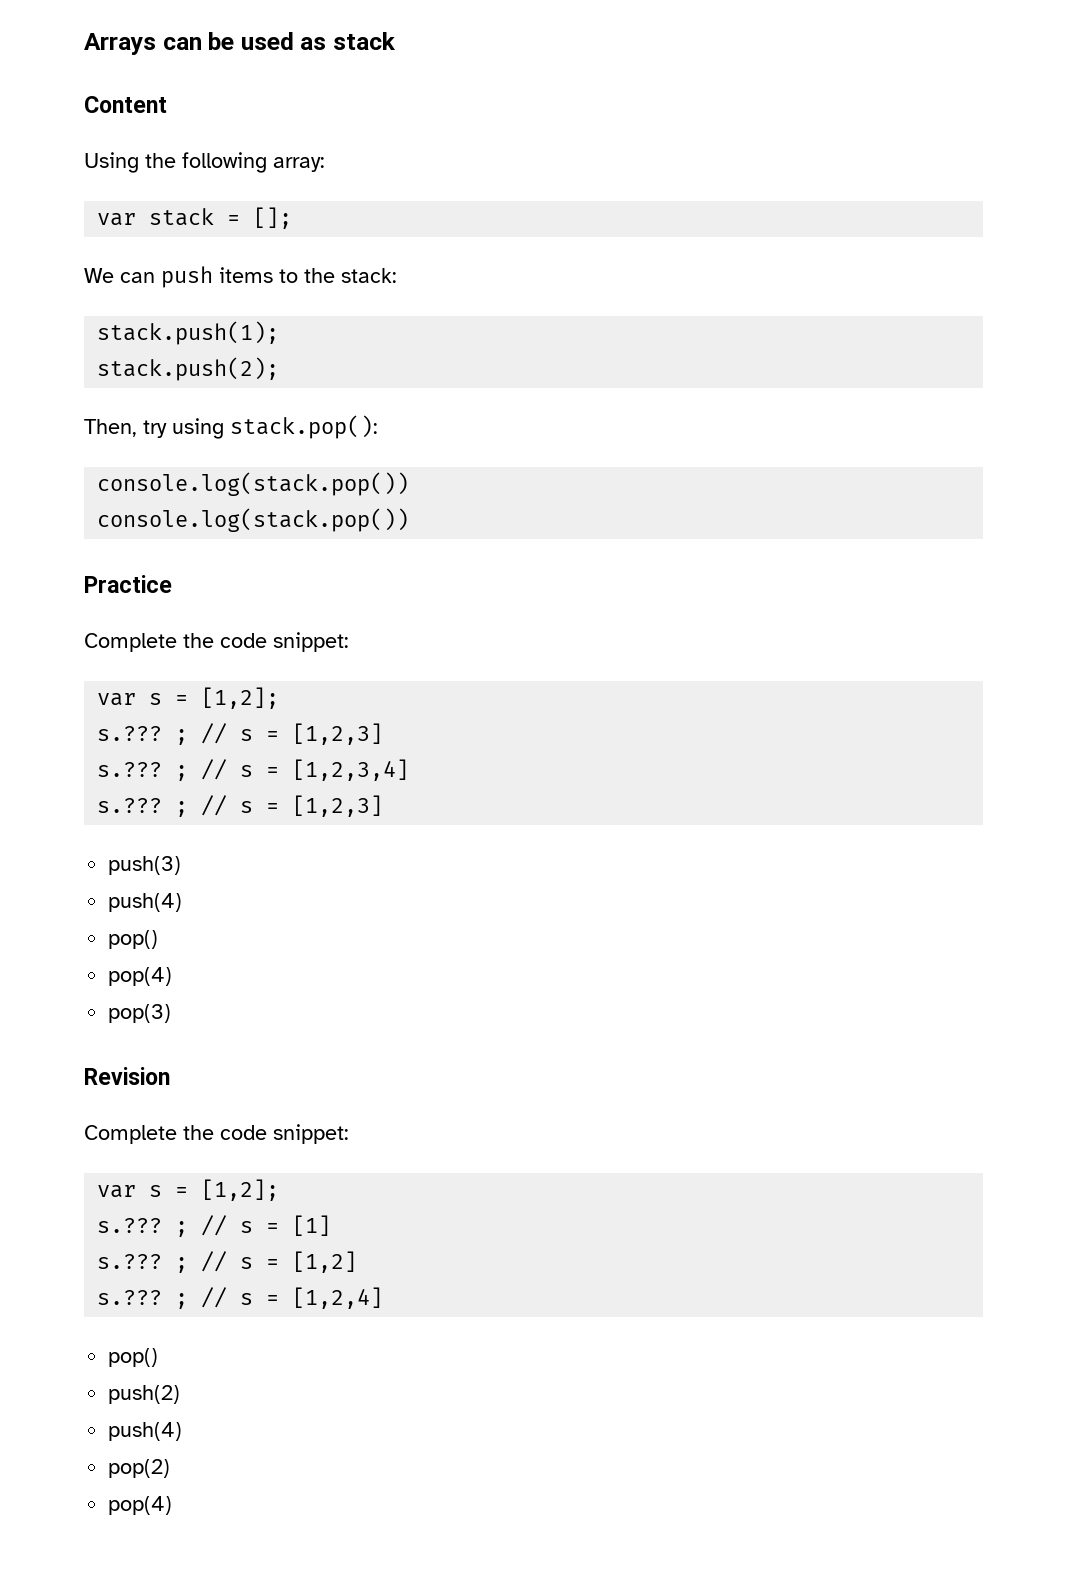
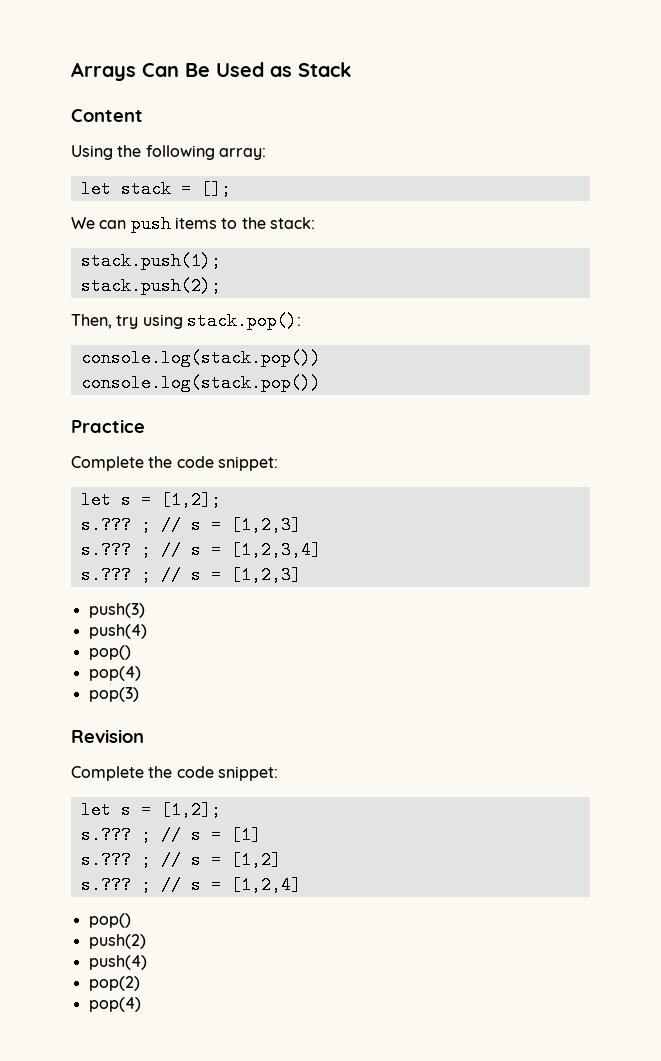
- Arrays can be used as stack
+ Arrays Can Be Used as Stack
- var stack = [];
+ let stack = [];
  Practice
  Complete the code snippet:
- var s = [1,2];
+ let s = [1,2];
  Revision
  Complete the code snippet:
- var s = [1,2];
+ let s = [1,2];

